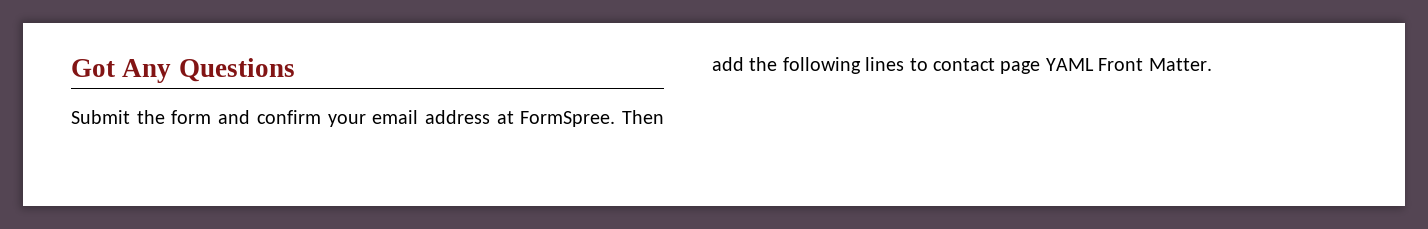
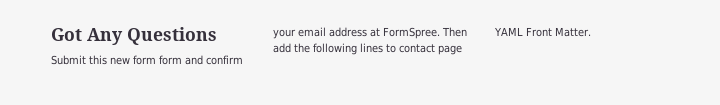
- Submit the form and confirm your email address at FormSpree.
+ Submit this new form form and confirm your email address at FormSpree.

